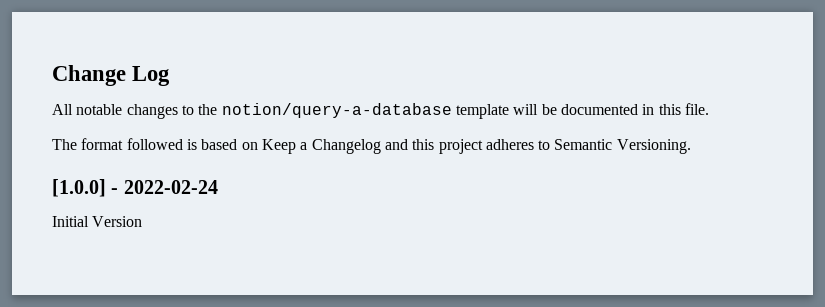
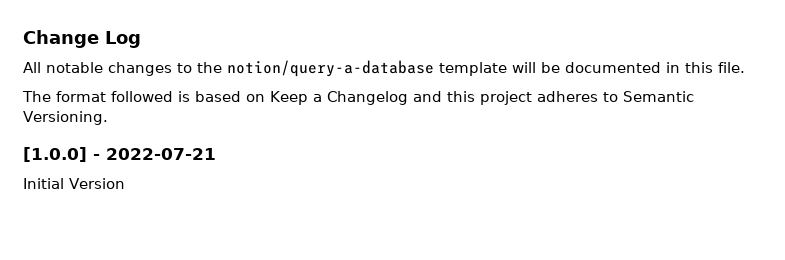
- [1.0.0] - 2022-02-24
+ [1.0.0] - 2022-07-21

